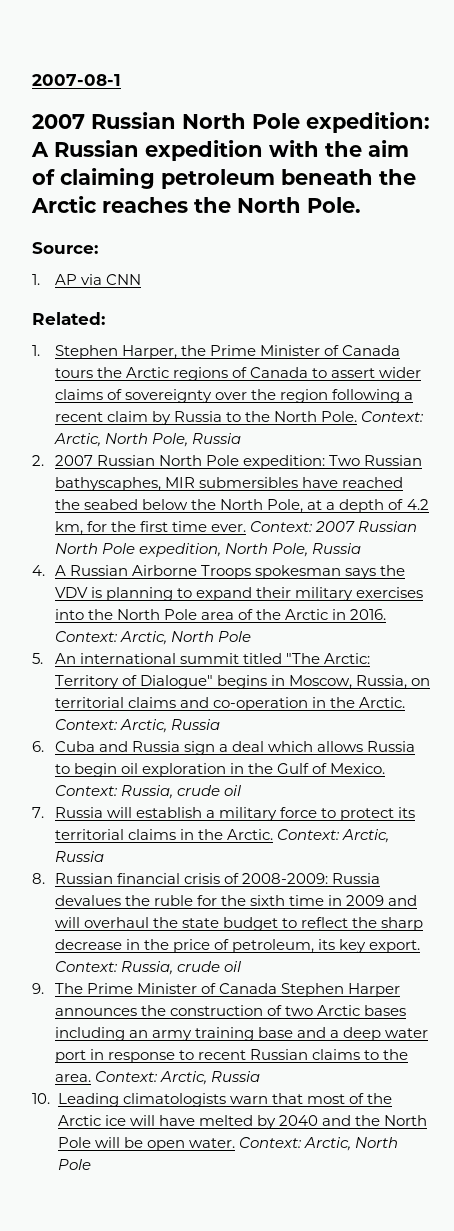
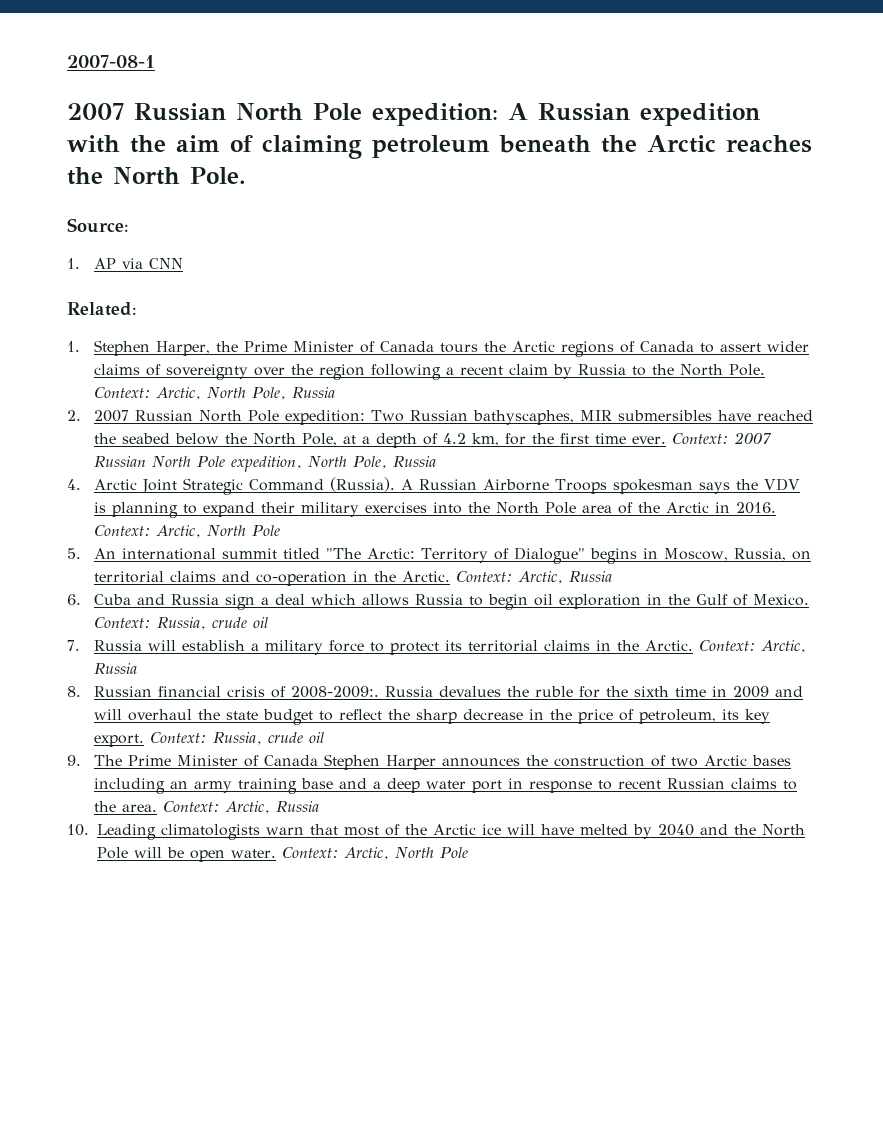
- 4. A Russian Airborne Troops spokesman says the VDV is planning to expand their military exercises into the North Pole area of the Arctic in 2016.
+ 4. Arctic Joint Strategic Command (Russia). A Russian Airborne Troops spokesman says the VDV is planning to expand their military exercises into the North Pole area of the Arctic in 2016.
- 8. Russian financial crisis of 2008-2009: Russia devalues the ruble for the sixth time in 2009 and will overhaul the state budget to reflect the sharp decrease in the price of petroleum, its key export.
+ 8. Russian financial crisis of 2008-2009:. Russia devalues the ruble for the sixth time in 2009 and will overhaul the state budget to reflect the sharp decrease in the price of petroleum, its key export.

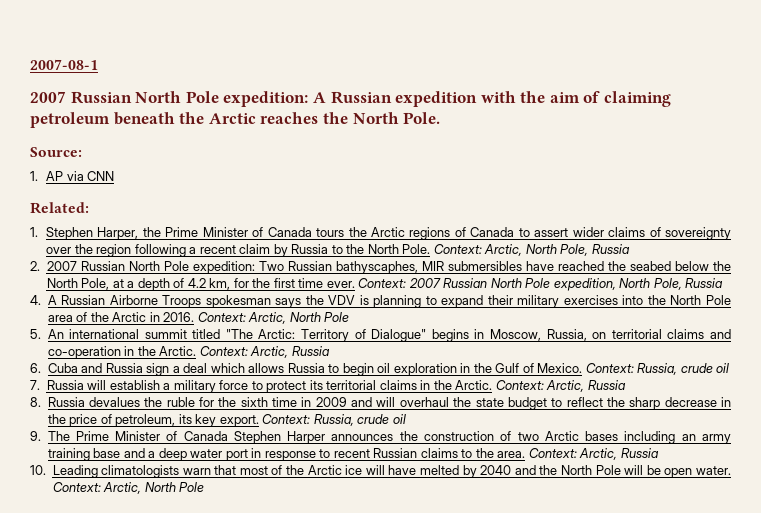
- 4. Arctic Joint Strategic Command (Russia). A Russian Airborne Troops spokesman says the VDV is planning to expand their military exercises into the North Pole area of the Arctic in 2016.
+ 4. A Russian Airborne Troops spokesman says the VDV is planning to expand their military exercises into the North Pole area of the Arctic in 2016.
- 8. Russian financial crisis of 2008-2009:. Russia devalues the ruble for the sixth time in 2009 and will overhaul the state budget to reflect the sharp decrease in the price of petroleum, its key export.
+ 8. Russia devalues the ruble for the sixth time in 2009 and will overhaul the state budget to reflect the sharp decrease in the price of petroleum, its key export.

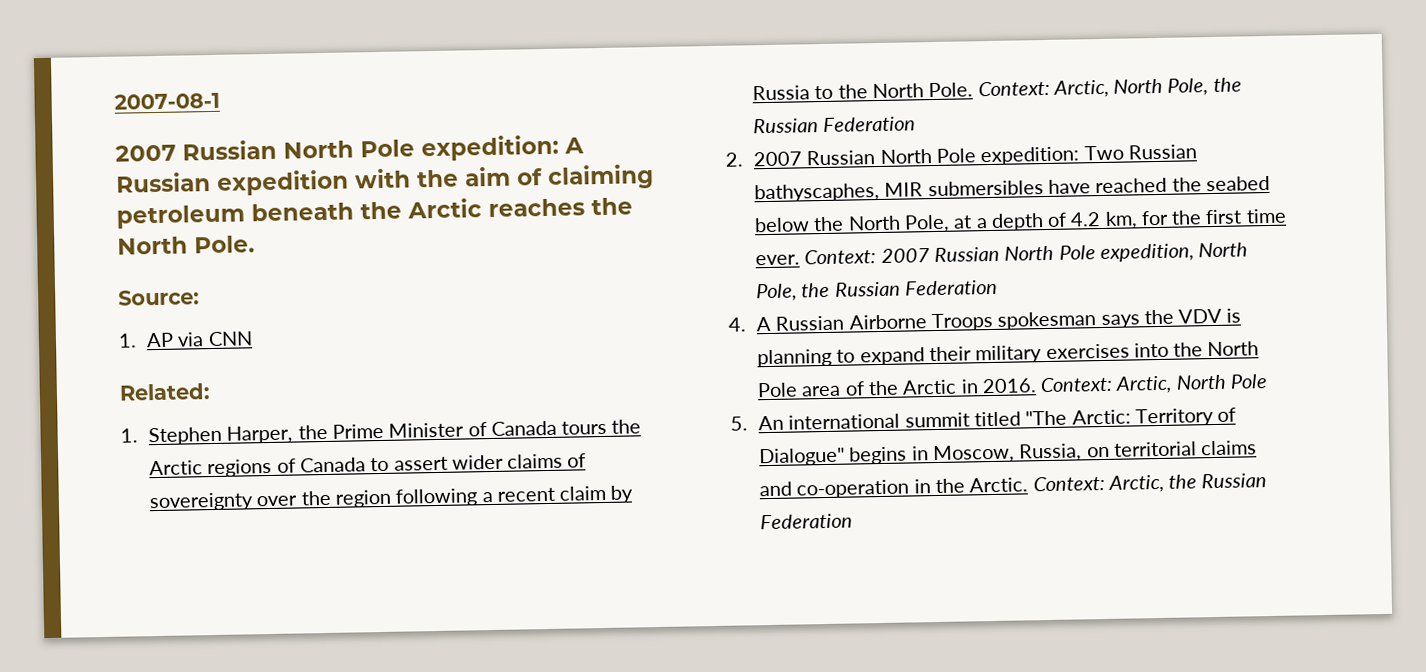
- Context: Arctic, North Pole, Russia
+ Context: Arctic, North Pole, the Russian Federation
- Context: 2007 Russian North Pole expedition, North Pole, Russia
+ Context: 2007 Russian North Pole expedition, North Pole, the Russian Federation
- 5. An international summit titled "The Arctic: Territory of Dialogue" begins in Moscow, Russia, on territorial claims and co-operation in the Arctic. Context: Arctic, Russia
- 6. Cuba and Russia sign a deal which allows Russia to begin oil exploration in the Gulf of Mexico. Context: Russia, crude oil
- 7. Russia will establish a military force to protect its territorial claims in the Arctic. Context: Arctic, Russia
- 8. Russia devalues the ruble for the sixth time in 2009 and will overhaul the state budget to reflect the sharp decrease in the price of petroleum, its key export. Context: Russia, crude oil
- 9. The Prime Minister of Canada Stephen Harper announces the construction of two Arctic bases including an army training base and a deep water port in response to recent Russian claims to the area. Context: Arctic, Russia
- 10. Leading climatologists warn that most of the Arctic ice will have melted by 2040 and the North Pole will be open water. Context: Arctic, North Pole
+ 5. An international summit titled "The Arctic: Territory of Dialogue" begins in Moscow, Russia, on territorial claims and co-operation in the Arctic. Context: Arctic, the Russian Federation

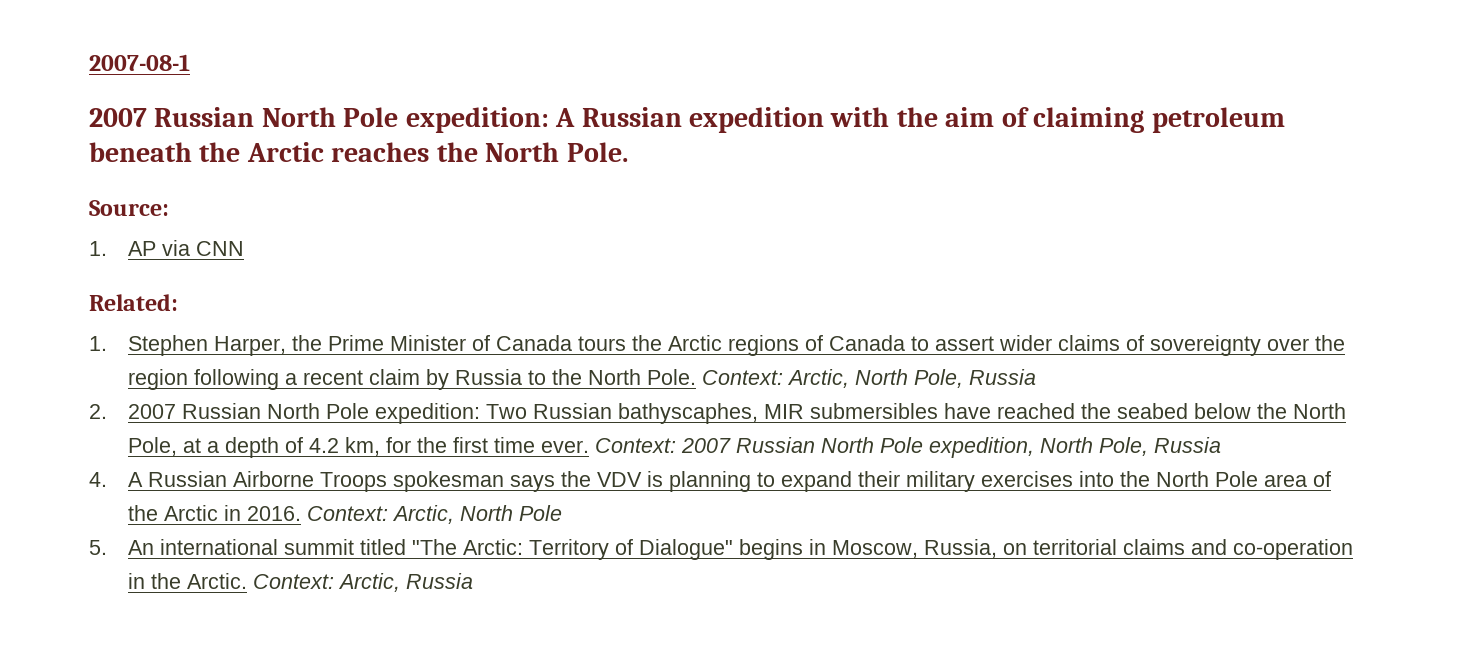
- Context: Arctic, North Pole, the Russian Federation
+ Context: Arctic, North Pole, Russia
- Context: 2007 Russian North Pole expedition, North Pole, the Russian Federation
+ Context: 2007 Russian North Pole expedition, North Pole, Russia
- Context: Arctic, the Russian Federation
+ Context: Arctic, Russia

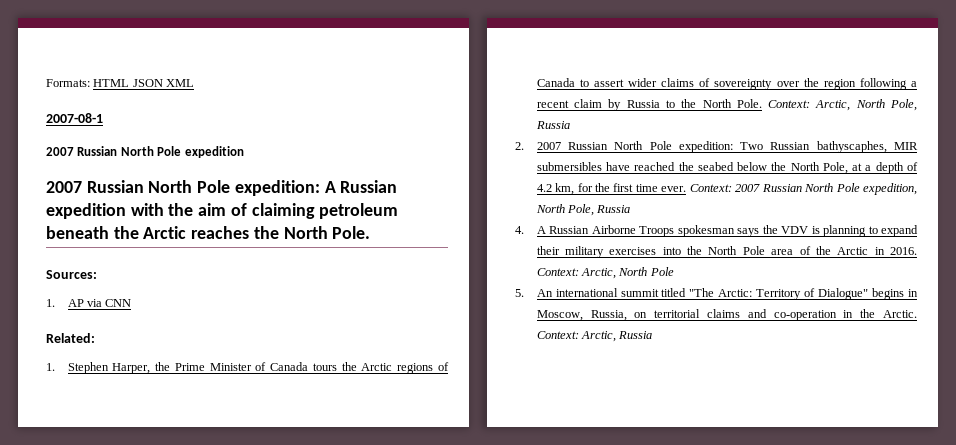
+ Formats: HTML JSON XML
  2007-08-1
+ 2007 Russian North Pole expedition
- Source:
+ Sources:

